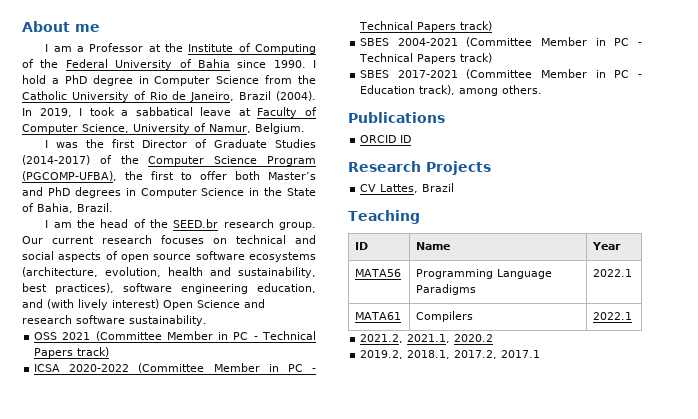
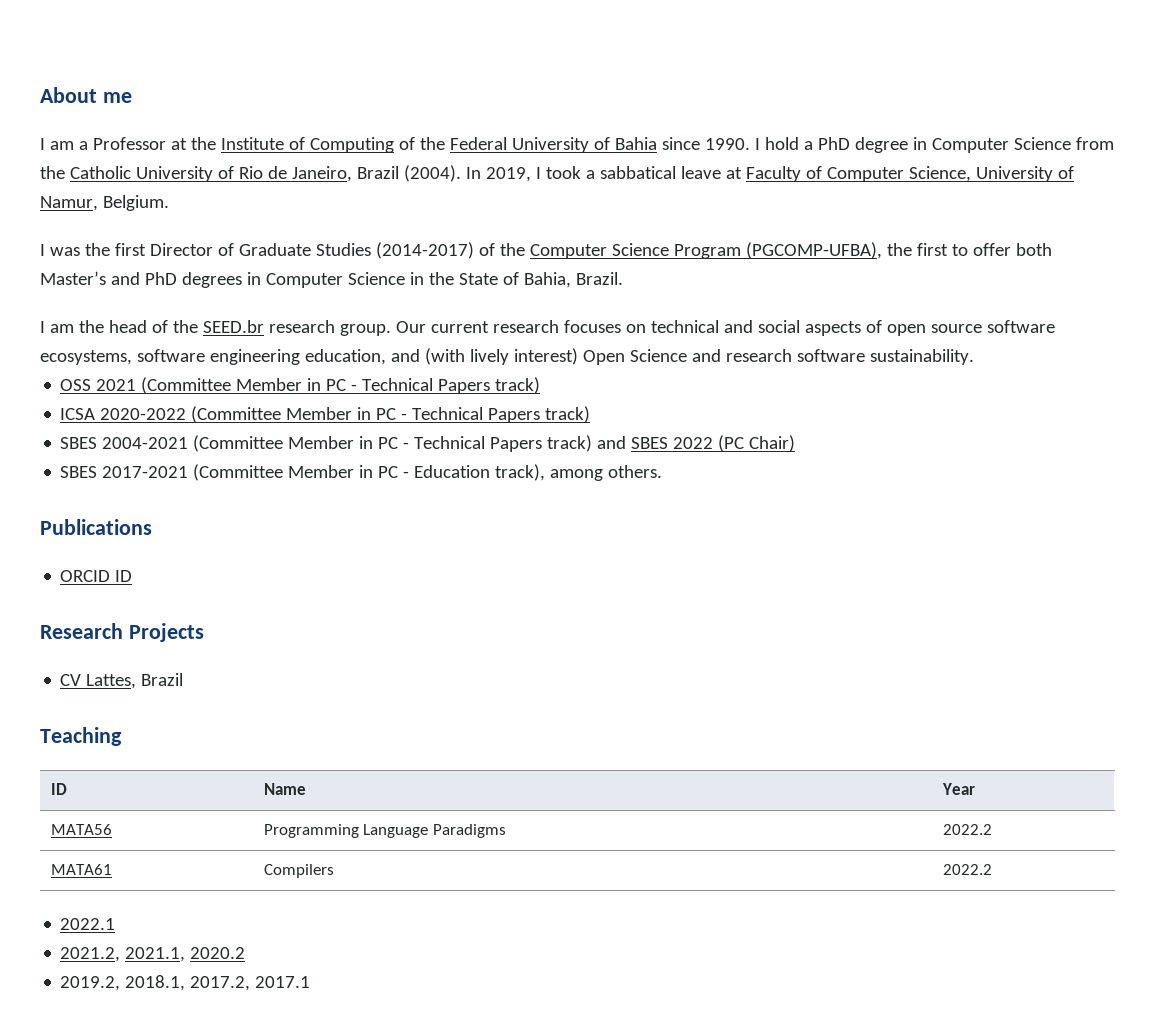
- Our current research focuses on technical and social aspects of open source software ecosystems (architecture, evolution, health and sustainability, best practices), software engineering education, and (with lively interest) Open Science and research software sustainability.
+ Our current research focuses on technical and social aspects of open source software ecosystems, software engineering education, and (with lively interest) Open Science and research software sustainability.
- SBES 2004-2021 (Committee Member in PC - Technical Papers track)
+ SBES 2004-2021 (Committee Member in PC - Technical Papers track) and SBES 2022 (PC Chair)
- MATA56 | Programming Language Paradigms | 2022.1
+ MATA56 | Programming Language Paradigms | 2022.2
- MATA61 | Compilers | 2022.1
+ MATA61 | Compilers | 2022.2
+ 2022.1

